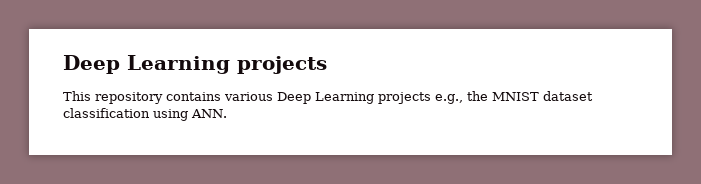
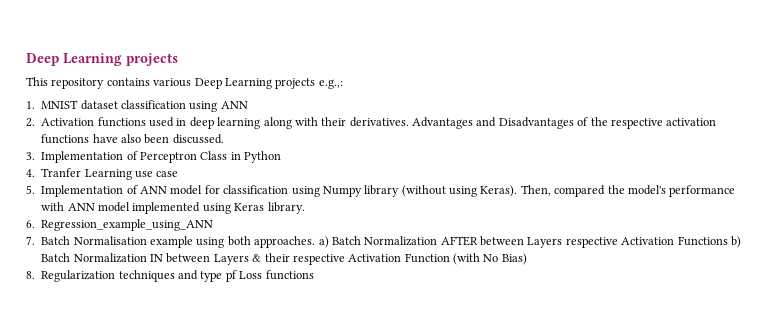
- This repository contains various Deep Learning projects e.g., the MNIST dataset classification using ANN.
+ This repository contains various Deep Learning projects e.g.,:
+ 1. MNIST dataset classification using ANN
+ 2. Activation functions used in deep learning along with their derivatives. Advantages and Disadvantages of the respective activation functions have also been discussed.
+ 3. Implementation of Perceptron Class in Python
+ 4. Tranfer Learning use case
+ 5. Implementation of ANN model for classification using Numpy library (without using Keras). Then, compared the model's performance with ANN model implemented using Keras library.
+ 6. Regression_example_using_ANN
+ 7. Batch Normalisation example using both approaches. a) Batch Normalization AFTER between Layers respective Activation Functions b) Batch Normalization IN between Layers & their respective Activation Function (with No Bias)
+ 8. Regularization techniques and type pf Loss functions

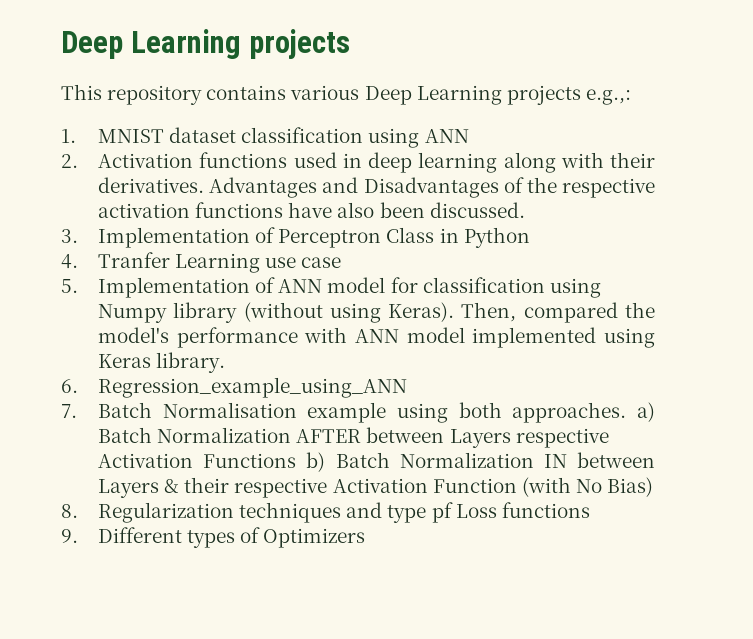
+ 9. Different types of Optimizers

